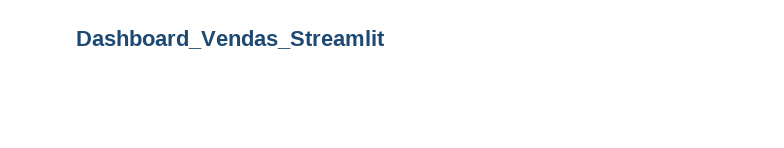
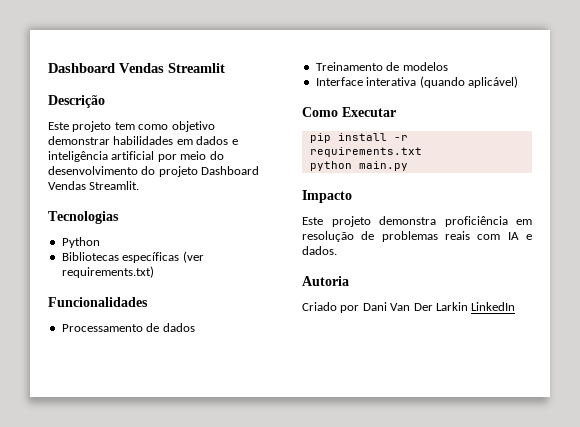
- Dashboard_Vendas_Streamlit
+ Dashboard Vendas Streamlit
+ Descrição
+ Este projeto tem como objetivo demonstrar habilidades em dados e inteligência artificial por meio do desenvolvimento do projeto Dashboard Vendas Streamlit.
+ Tecnologias
+ Python
+ Bibliotecas específicas (ver requirements.txt)
+ Funcionalidades
+ Processamento de dados
+ Treinamento de modelos
+ Interface interativa (quando aplicável)
+ Como Executar
+ pip install -r requirements.txt
+ python main.py
+ Impacto
+ Este projeto demonstra proficiência em resolução de problemas reais com IA e dados.
+ Autoria
+ Criado por Dani Van Der Larkin LinkedIn

